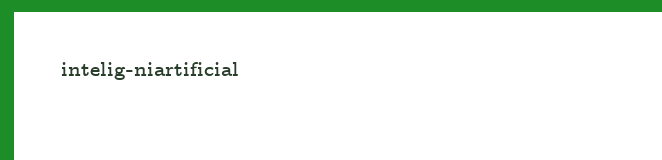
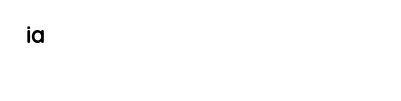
- intelig-niartificial
+ ia

